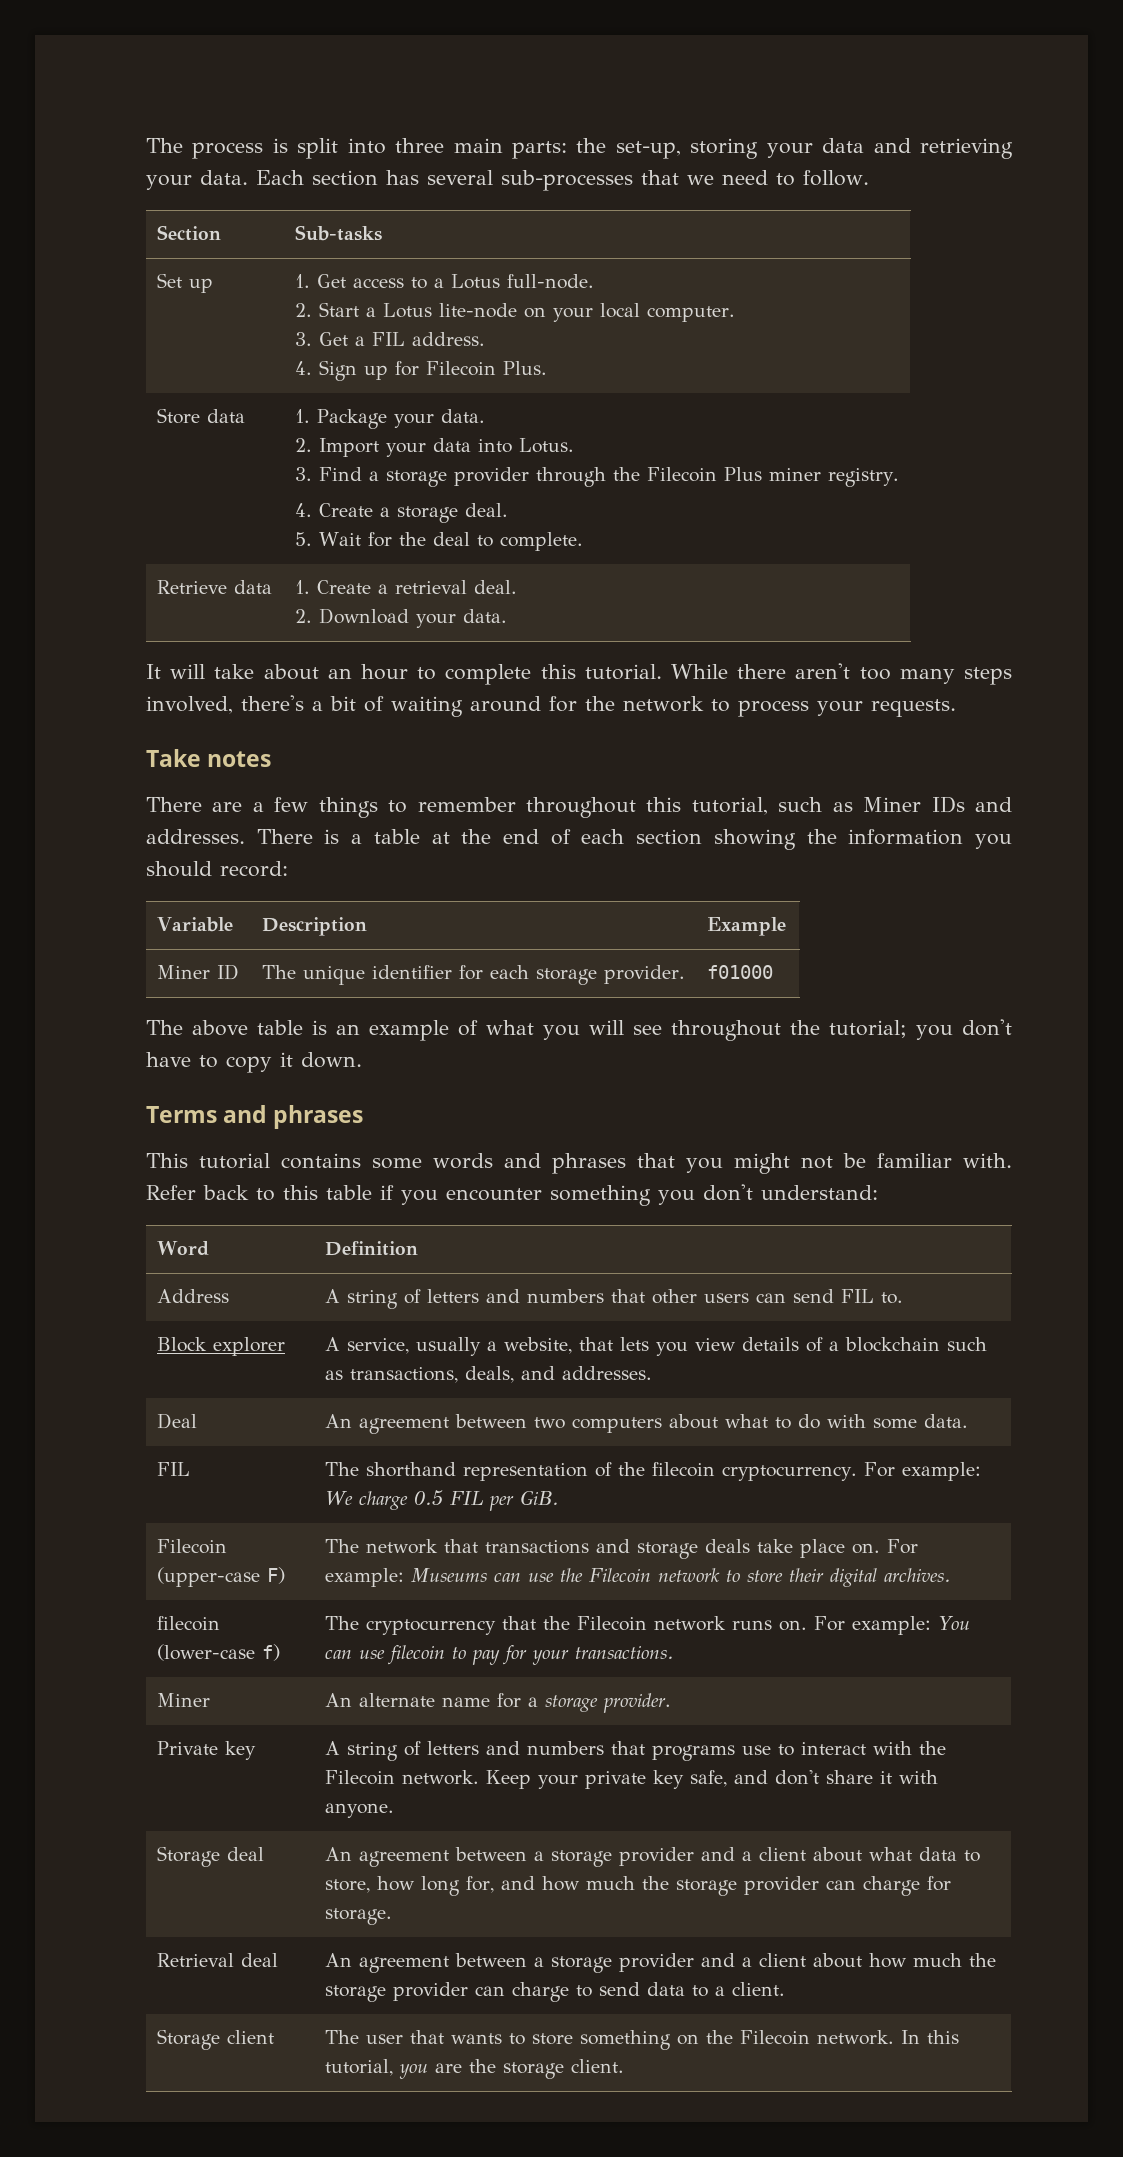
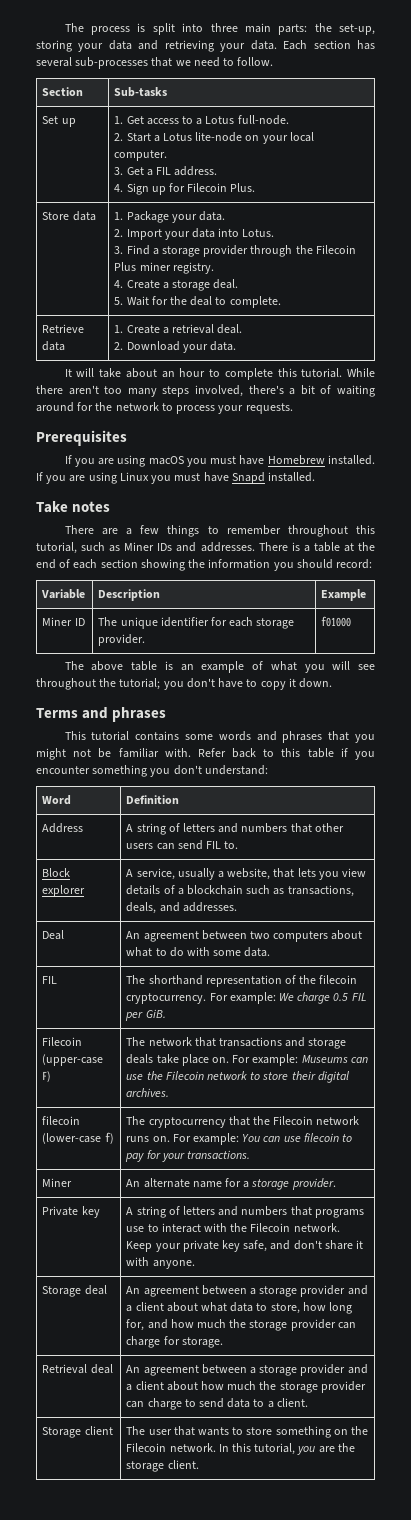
+ Prerequisites
+ If you are using macOS you must have Homebrew installed. If you are using Linux you must have Snapd installed.

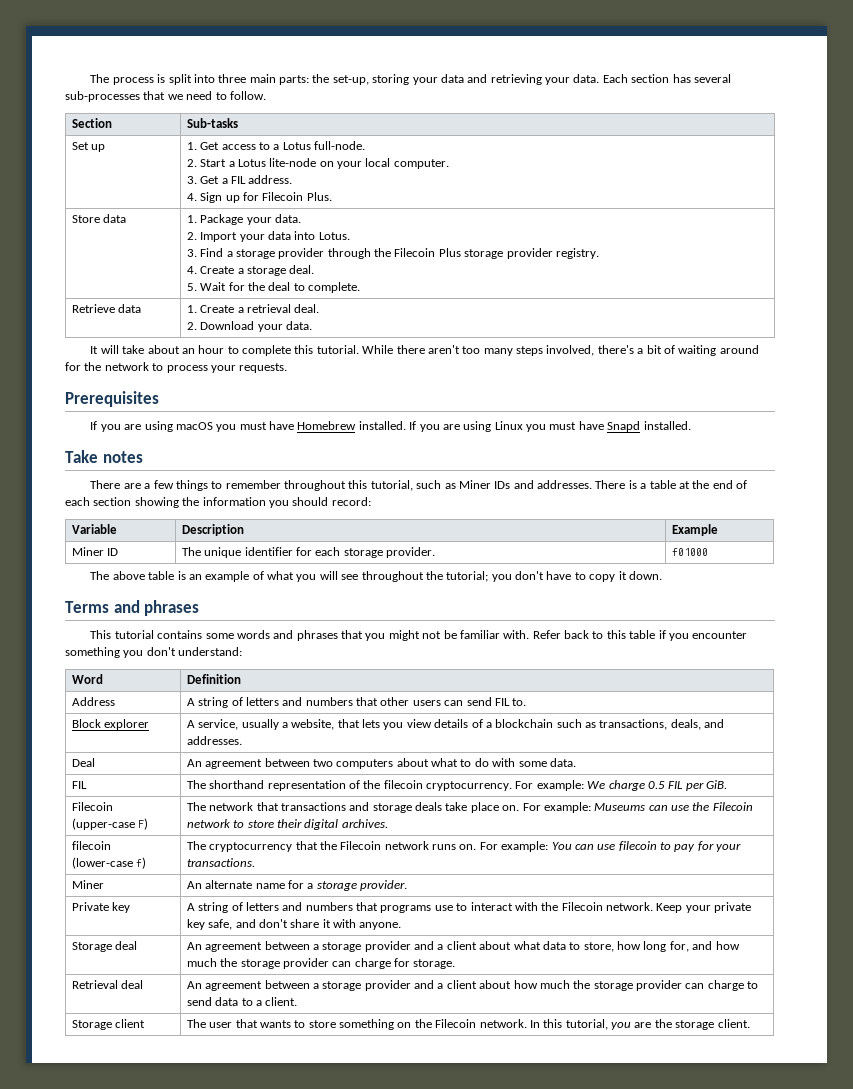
  Store data | 1. Package your data.
  2. Import your data into Lotus.
- 3. Find a storage provider through the Filecoin Plus miner registry.
+ 3. Find a storage provider through the Filecoin Plus storage provider registry.

